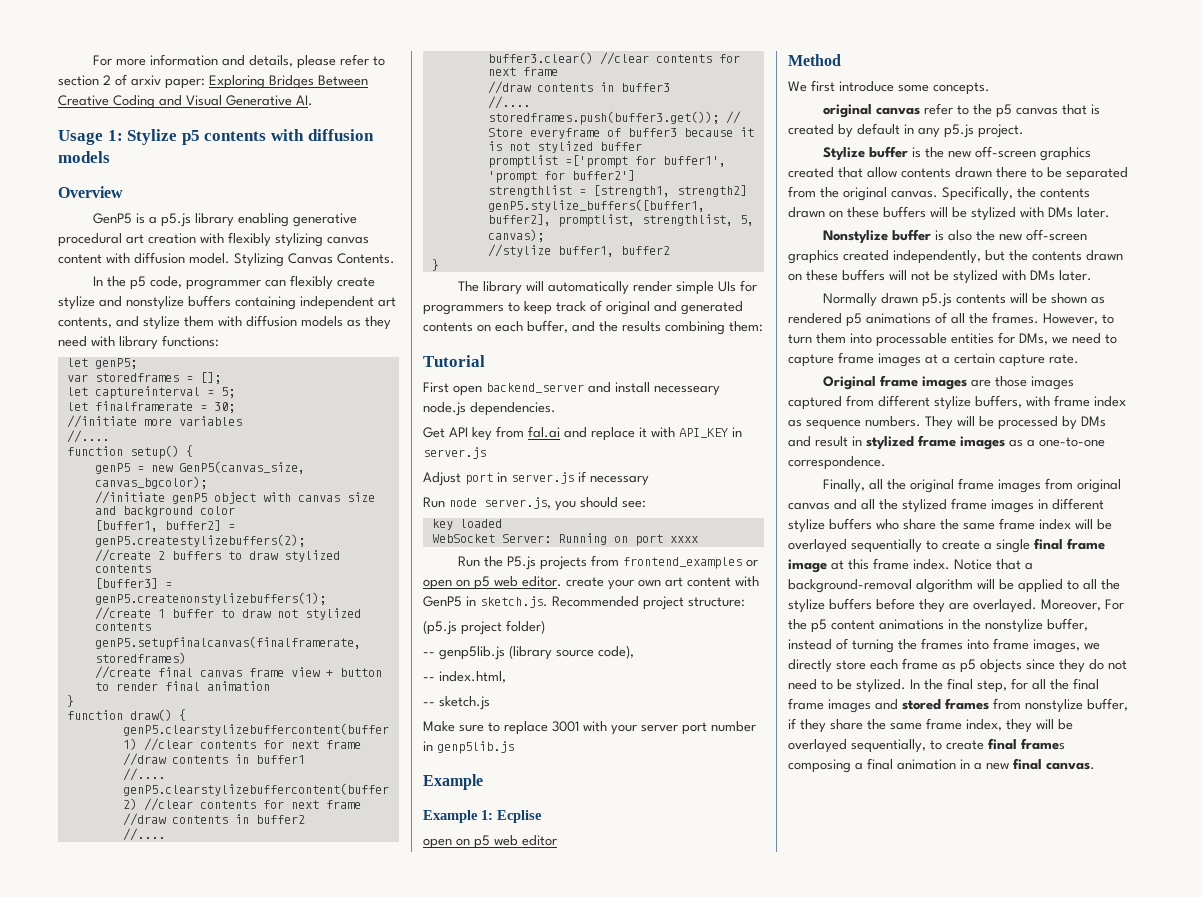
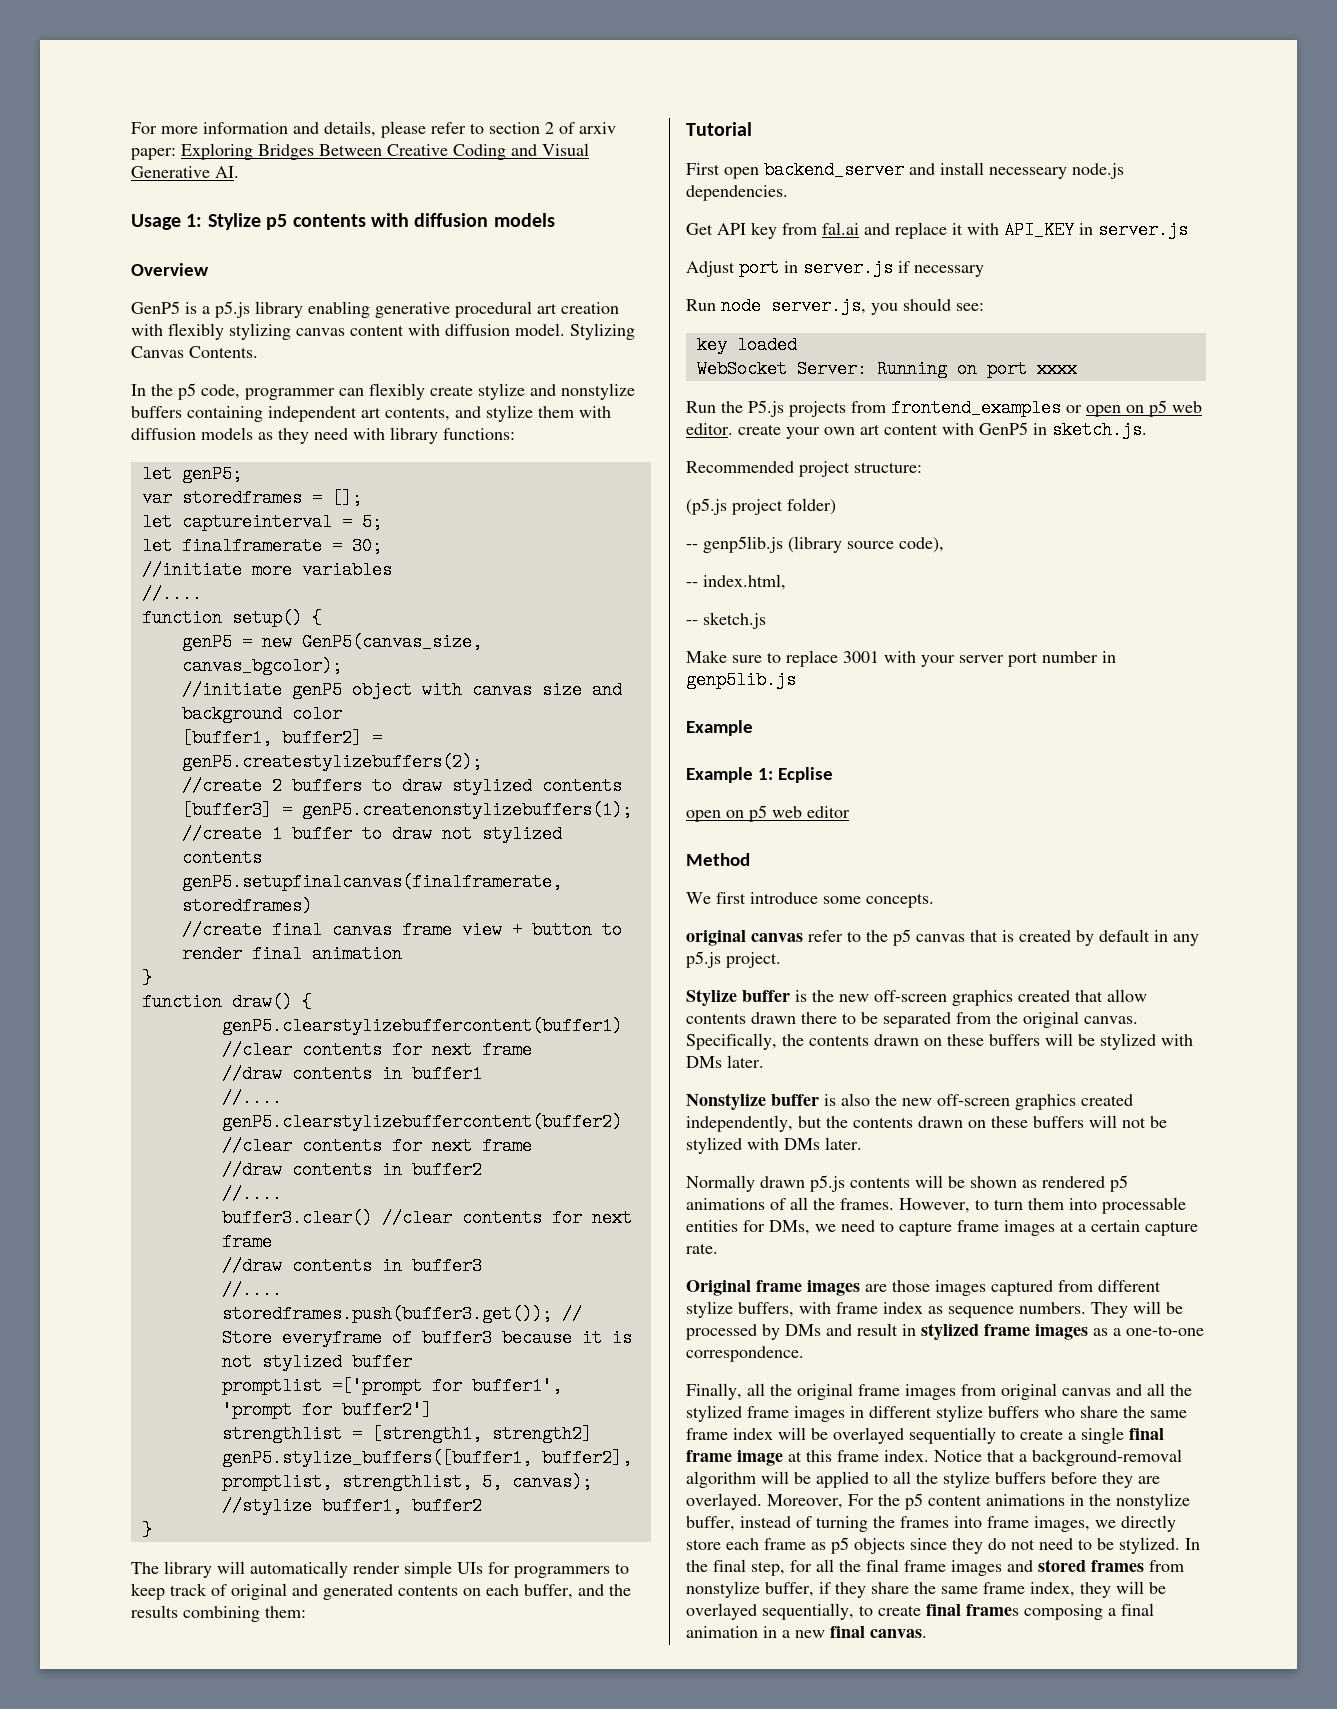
- Run the P5.js projects from frontend_examples or open on p5 web editor. create your own art content with GenP5 in sketch.js. Recommended project structure:
+ Run the P5.js projects from frontend_examples or open on p5 web editor. create your own art content with GenP5 in sketch.js.
+ Recommended project structure:

